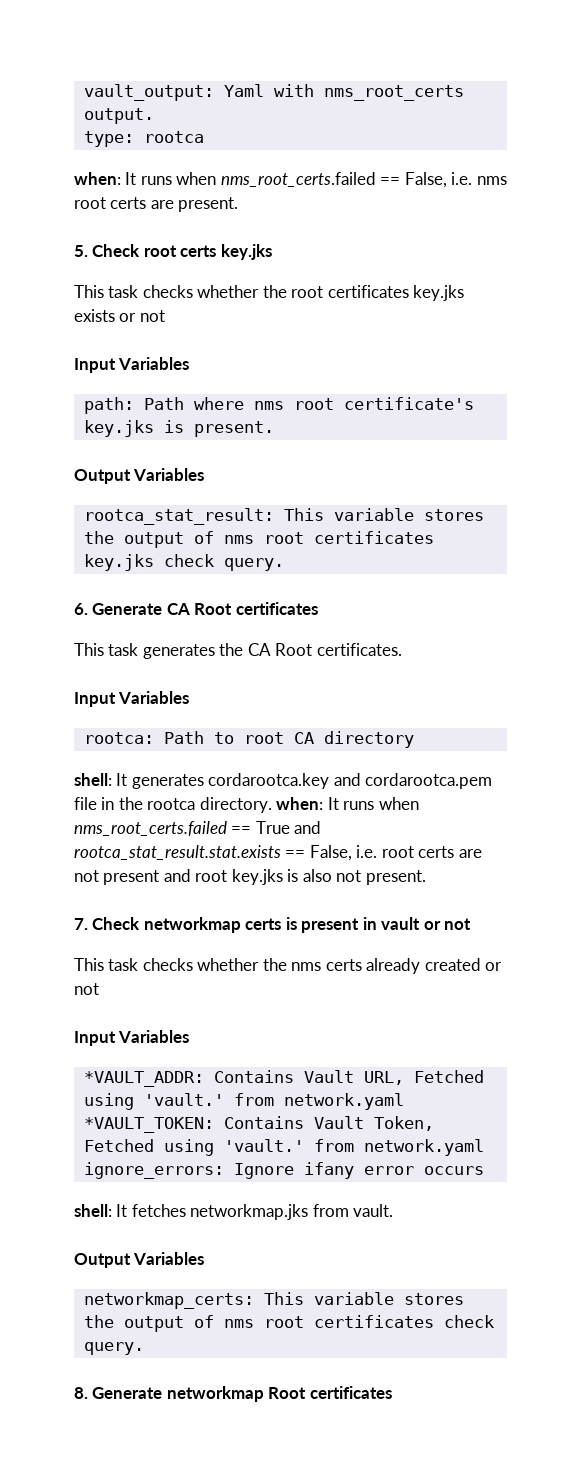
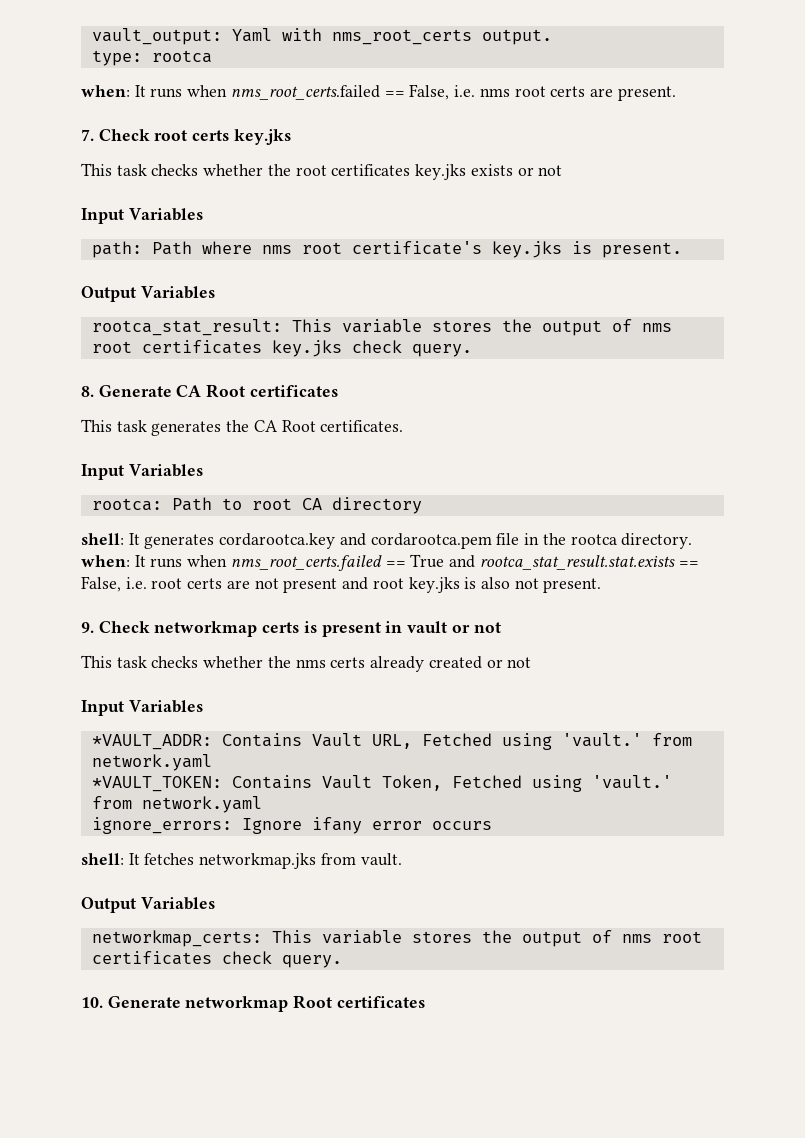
- 5. Check root certs key.jks
+ 7. Check root certs key.jks
- 6. Generate CA Root certificates
+ 8. Generate CA Root certificates
- 7. Check networkmap certs is present in vault or not
+ 9. Check networkmap certs is present in vault or not
- 8. Generate networkmap Root certificates
+ 10. Generate networkmap Root certificates

